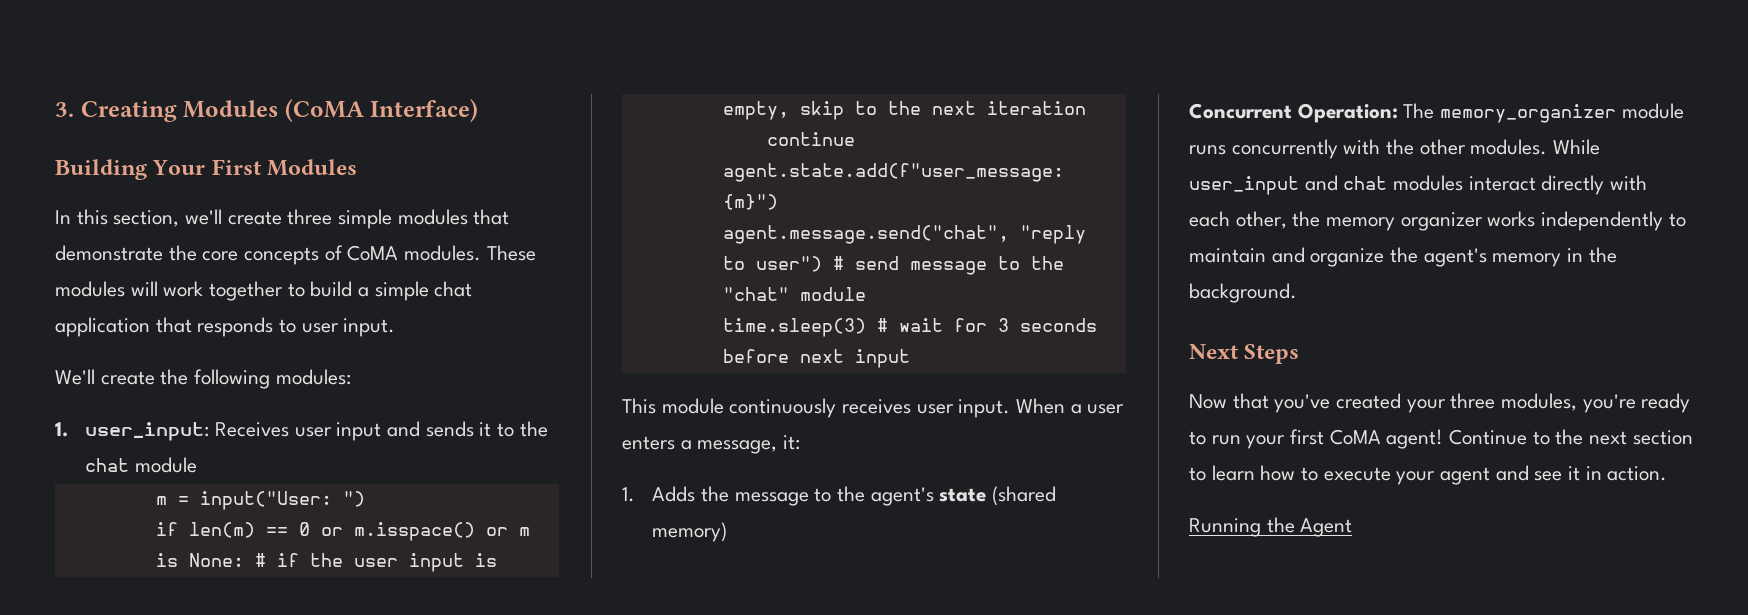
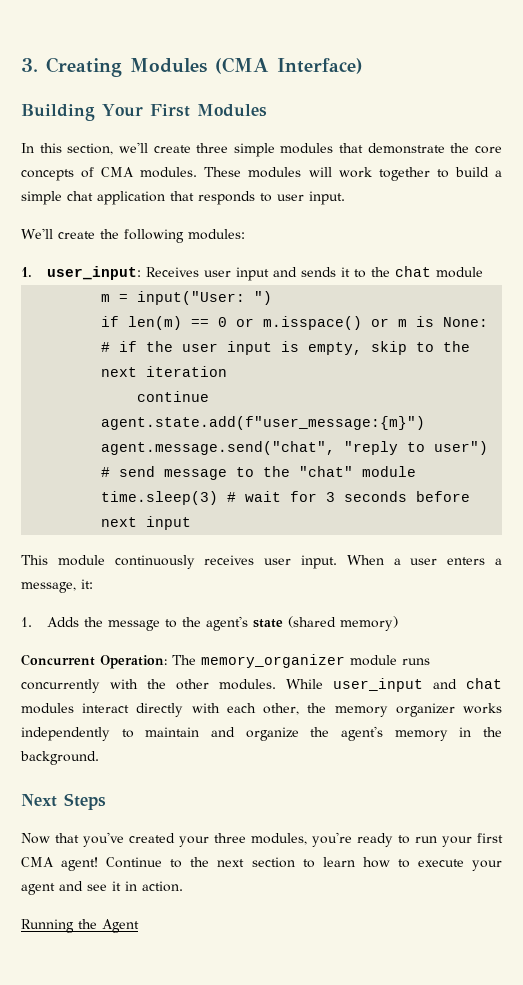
- 3. Creating Modules (CoMA Interface)
+ 3. Creating Modules (CMA Interface)
- In this section, we'll create three simple modules that demonstrate the core concepts of CoMA modules.
+ In this section, we'll create three simple modules that demonstrate the core concepts of CMA modules.
- Now that you've created your three modules, you're ready to run your first CoMA agent!
+ Now that you've created your three modules, you're ready to run your first CMA agent!

